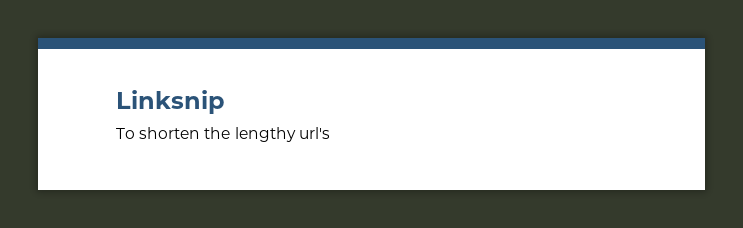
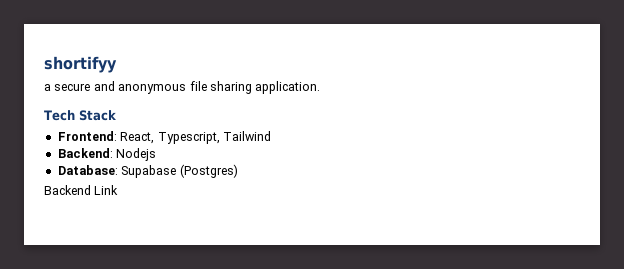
- Linksnip
- To shorten the lengthy url's
+ shortifyy
+ a secure and anonymous file sharing application.
+ Tech Stack
+ Frontend: React, Typescript, Tailwind
+ Backend: Nodejs
+ Database: Supabase (Postgres)
+ Backend Link

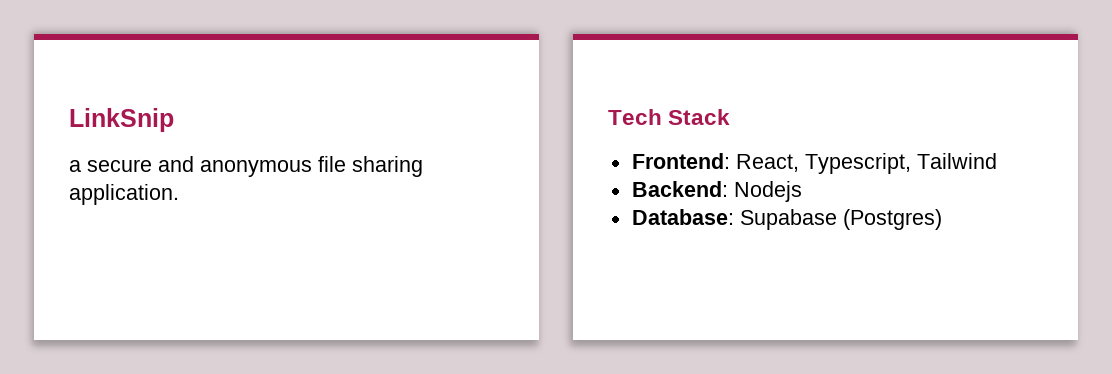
- shortifyy
+ LinkSnip
- Backend Link

